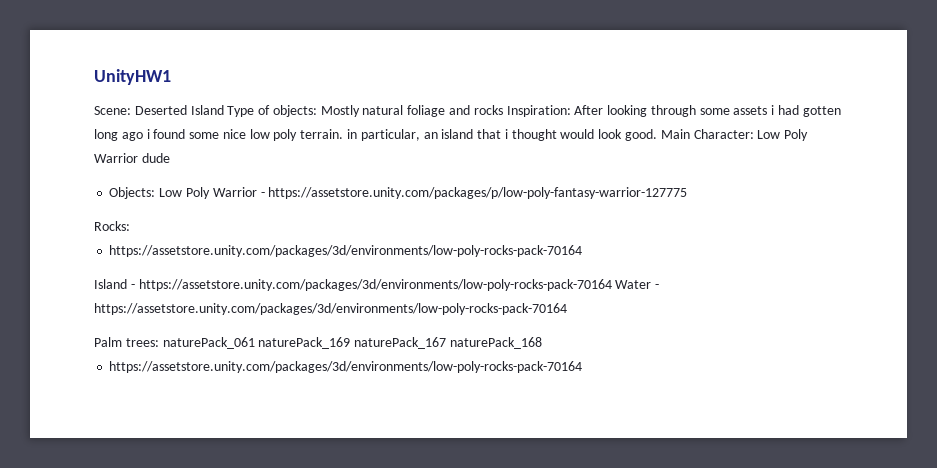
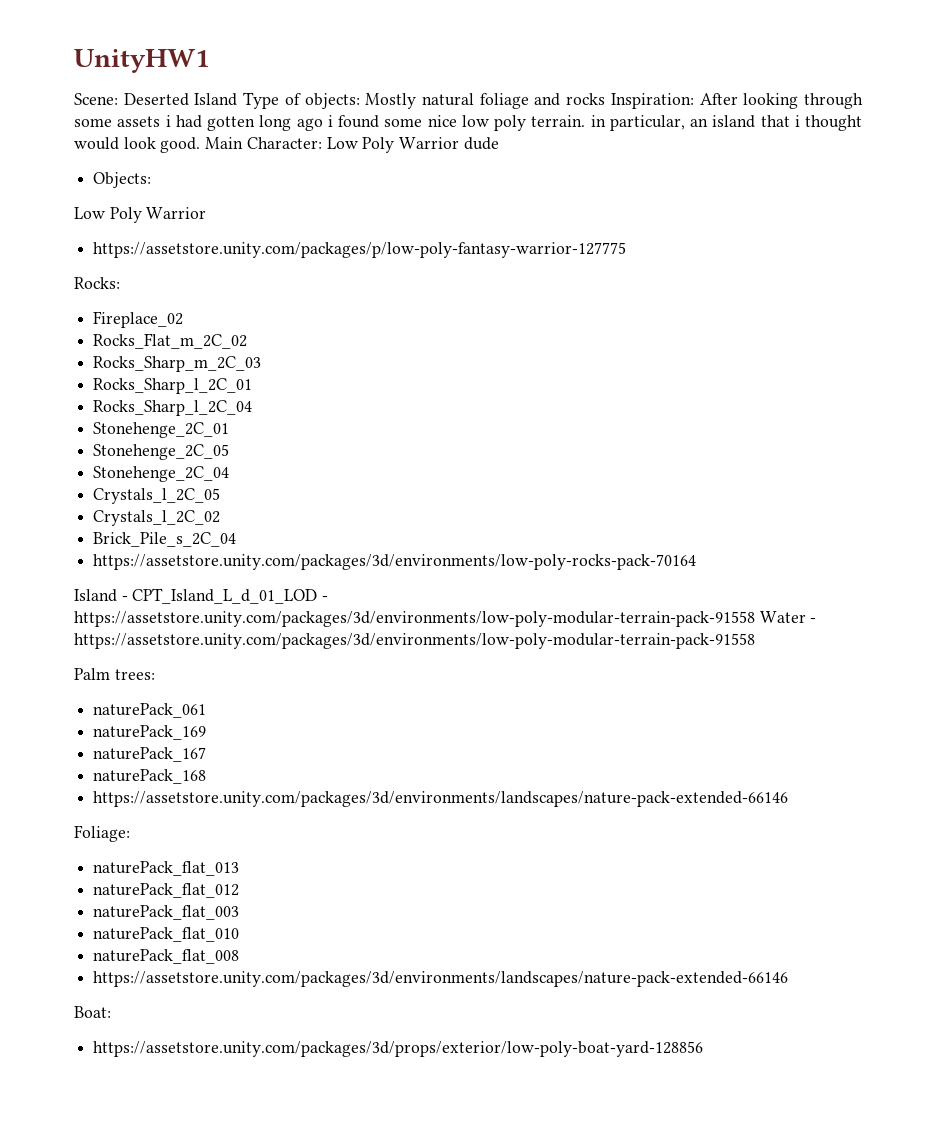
- Objects: Low Poly Warrior - https://assetstore.unity.com/packages/p/low-poly-fantasy-warrior-127775
+ Objects:
+ Low Poly Warrior
+ https://assetstore.unity.com/packages/p/low-poly-fantasy-warrior-127775
+ Fireplace_02
+ Rocks_Flat_m_2C_02
+ Rocks_Sharp_m_2C_03
+ Rocks_Sharp_l_2C_01
+ Rocks_Sharp_l_2C_04
+ Stonehenge_2C_01
+ Stonehenge_2C_05
+ Stonehenge_2C_04
+ Crystals_l_2C_05
+ Crystals_l_2C_02
+ Brick_Pile_s_2C_04
- Island - https://assetstore.unity.com/packages/3d/environments/low-poly-rocks-pack-70164 Water - https://assetstore.unity.com/packages/3d/environments/low-poly-rocks-pack-70164
+ Island - CPT_Island_L_d_01_LOD - https://assetstore.unity.com/packages/3d/environments/low-poly-modular-terrain-pack-91558 Water - https://assetstore.unity.com/packages/3d/environments/low-poly-modular-terrain-pack-91558
- Palm trees: naturePack_061 naturePack_169 naturePack_167 naturePack_168
- https://assetstore.unity.com/packages/3d/environments/low-poly-rocks-pack-70164
+ Palm trees:
+ naturePack_061
+ naturePack_169
+ naturePack_167
+ naturePack_168
+ https://assetstore.unity.com/packages/3d/environments/landscapes/nature-pack-extended-66146
+ Foliage:
+ naturePack_flat_013
+ naturePack_flat_012
+ naturePack_flat_003
+ naturePack_flat_010
+ naturePack_flat_008
+ https://assetstore.unity.com/packages/3d/environments/landscapes/nature-pack-extended-66146
+ Boat:
+ https://assetstore.unity.com/packages/3d/props/exterior/low-poly-boat-yard-128856

